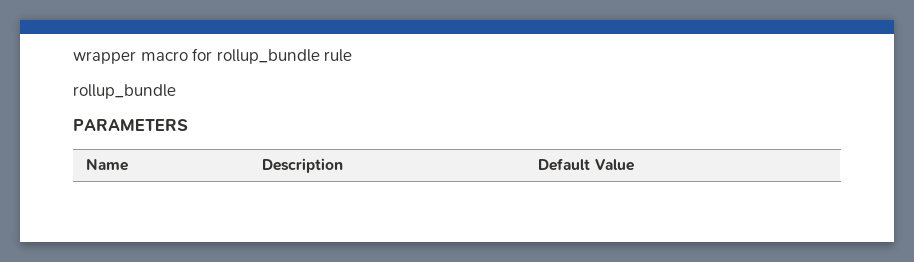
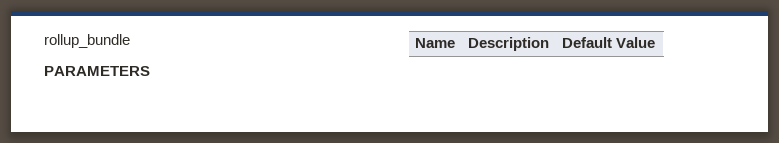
- wrapper macro for rollup_bundle rule

